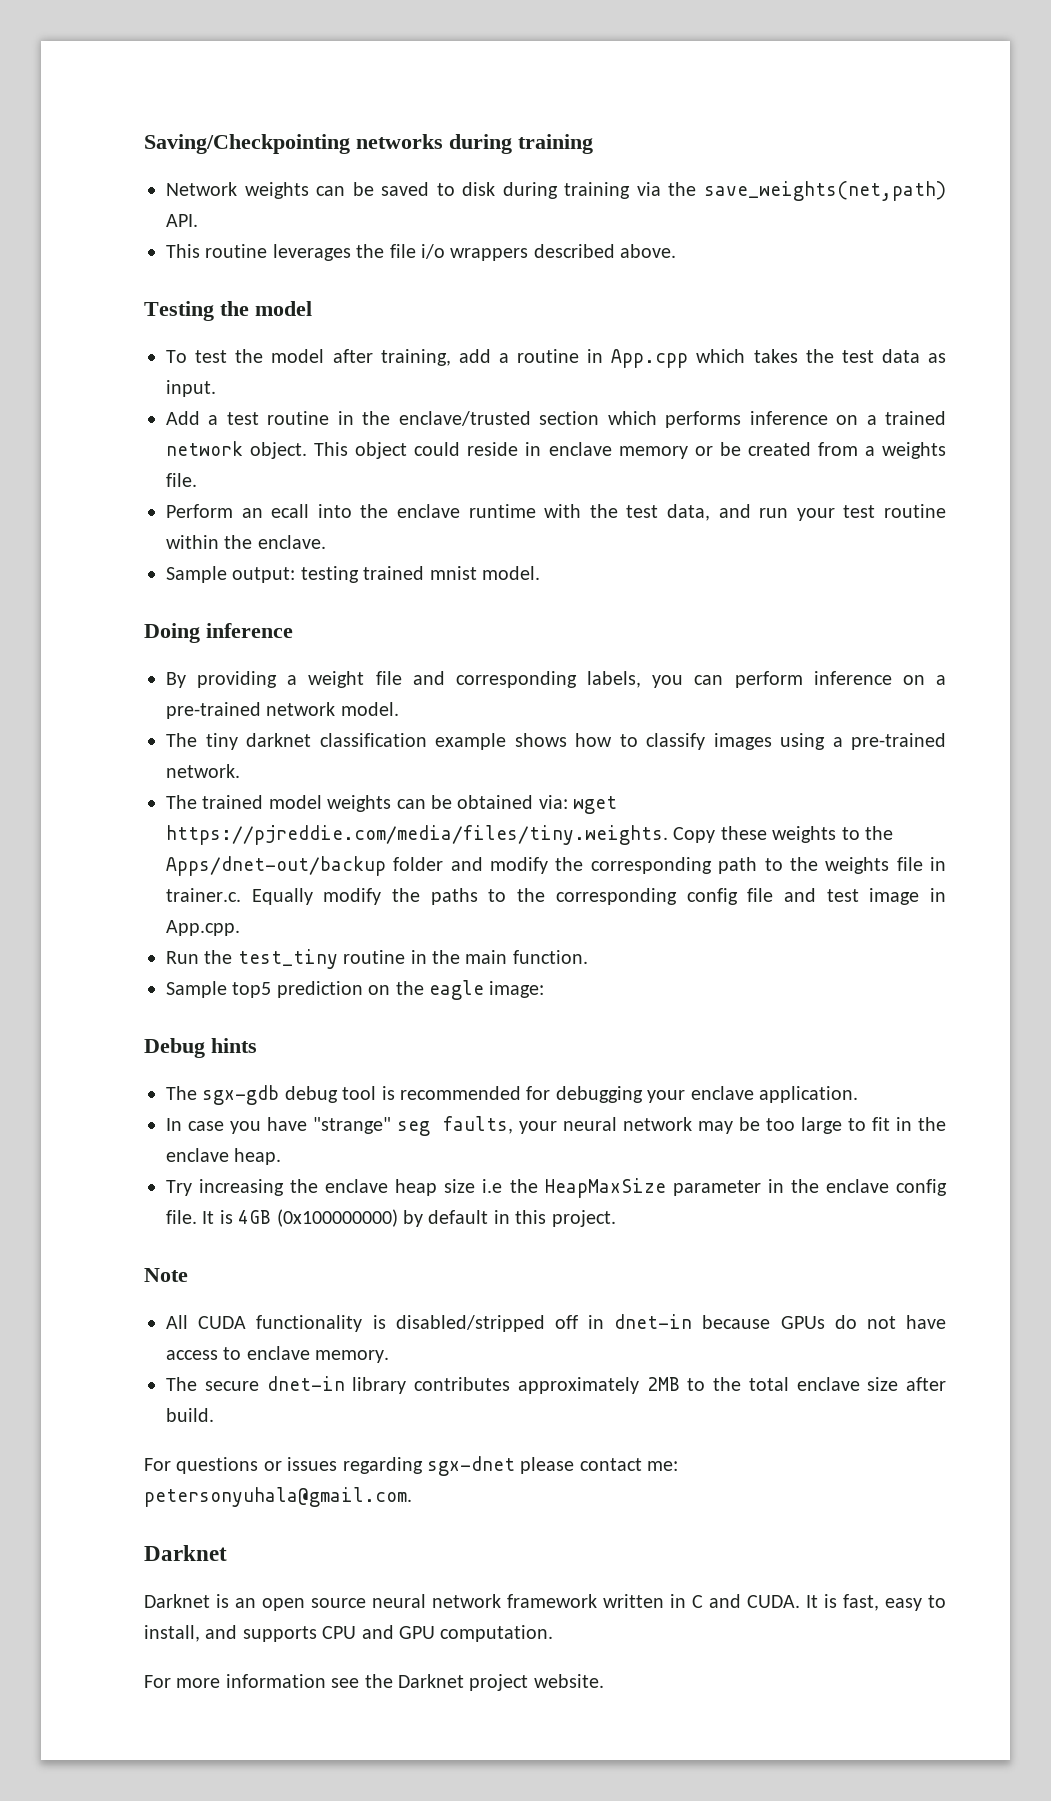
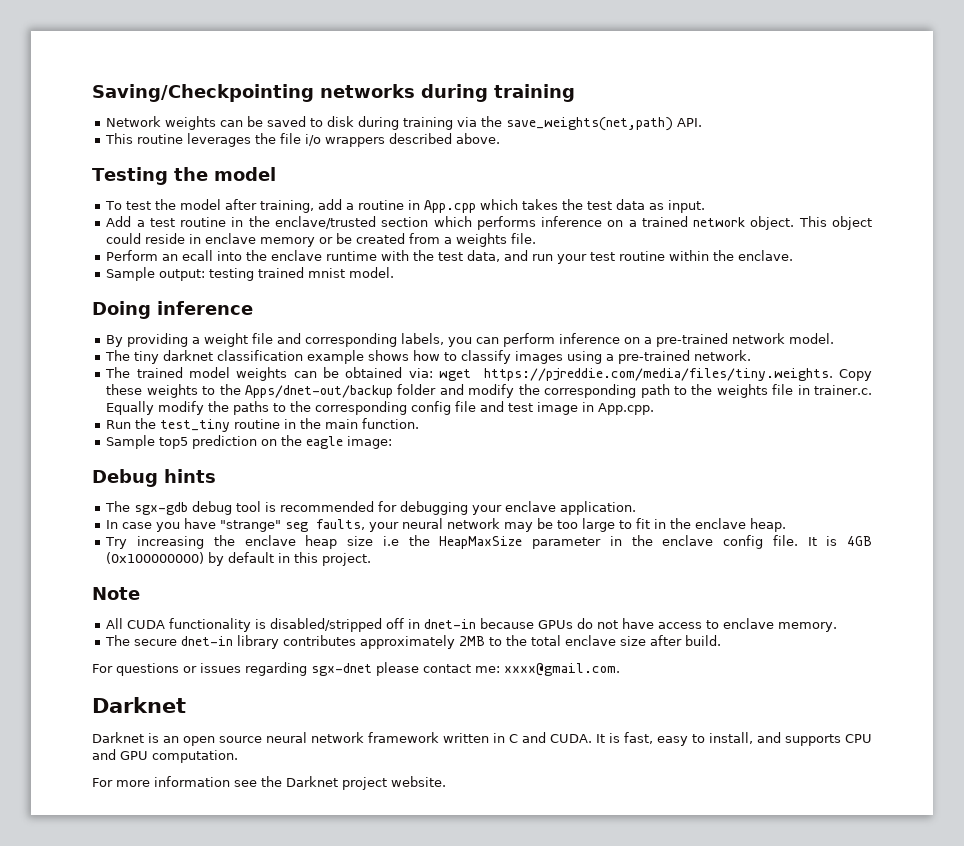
- For questions or issues regarding sgx-dnet please contact me: petersonyuhala@gmail.com.
+ For questions or issues regarding sgx-dnet please contact me: xxxx@gmail.com.

